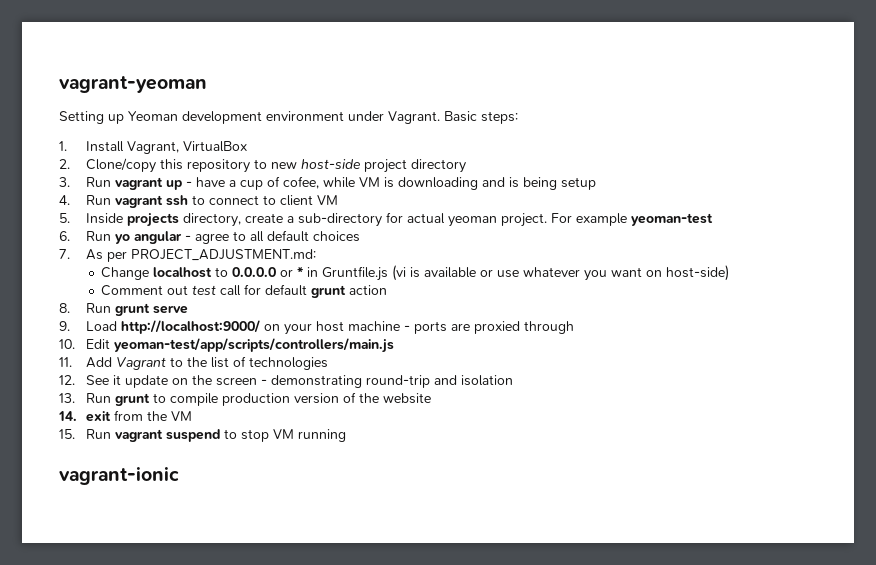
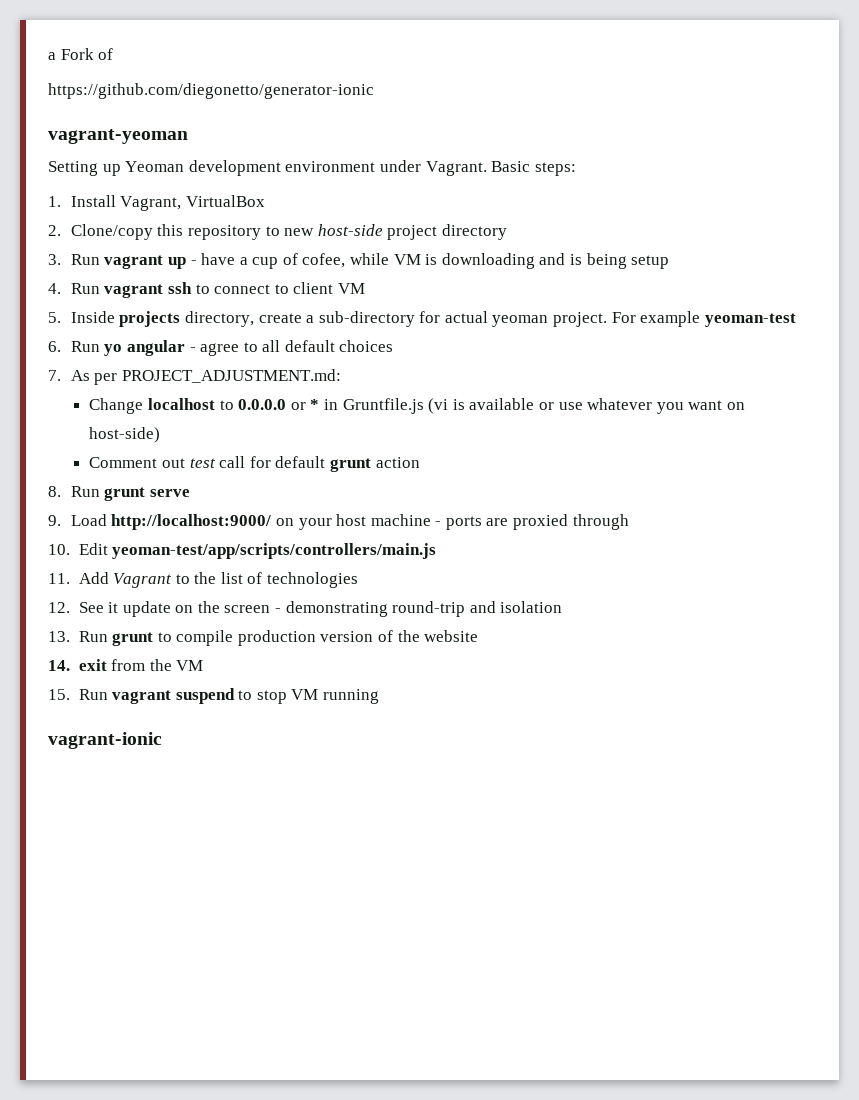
+ a Fork of
+ https://github.com/diegonetto/generator-ionic

